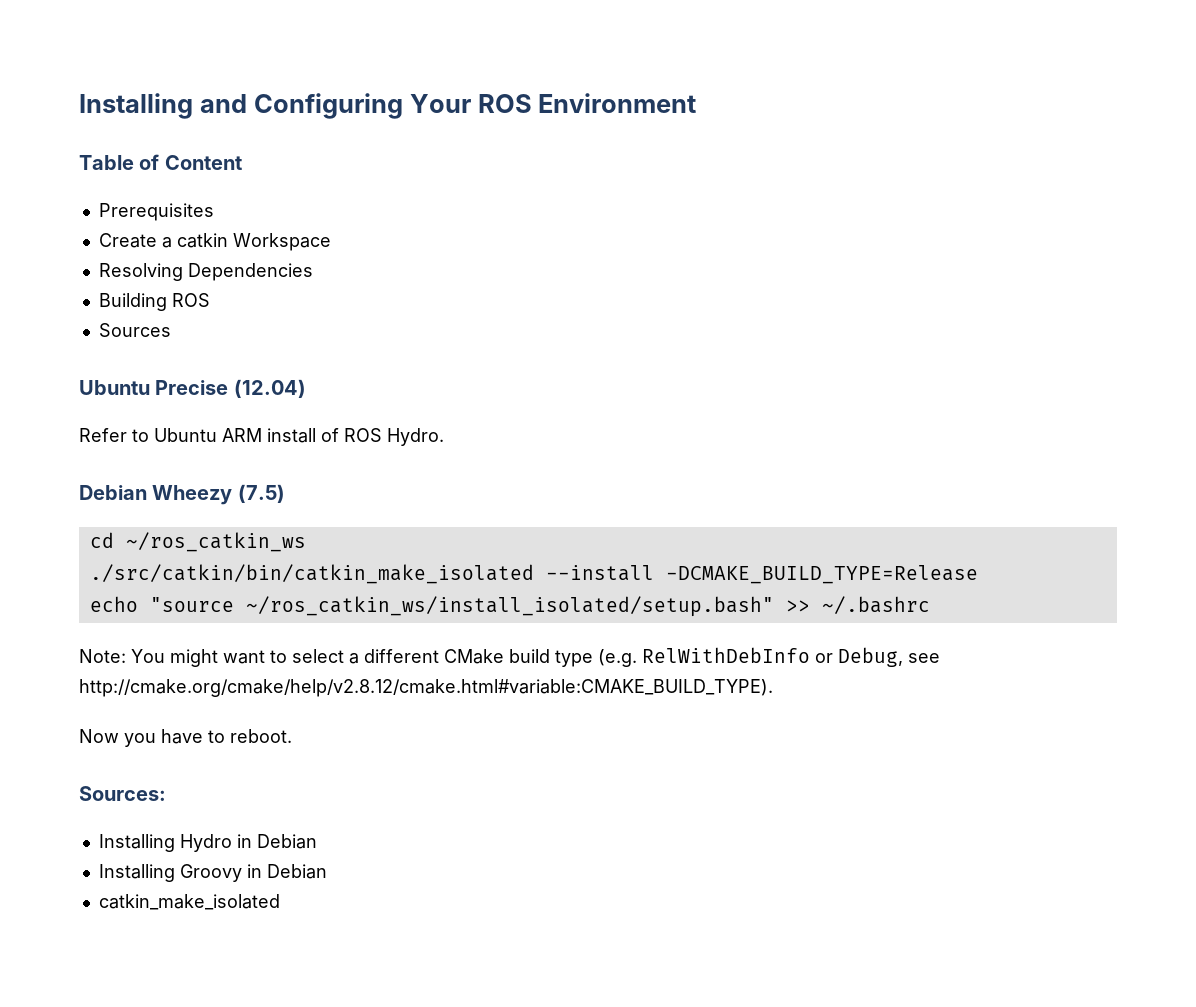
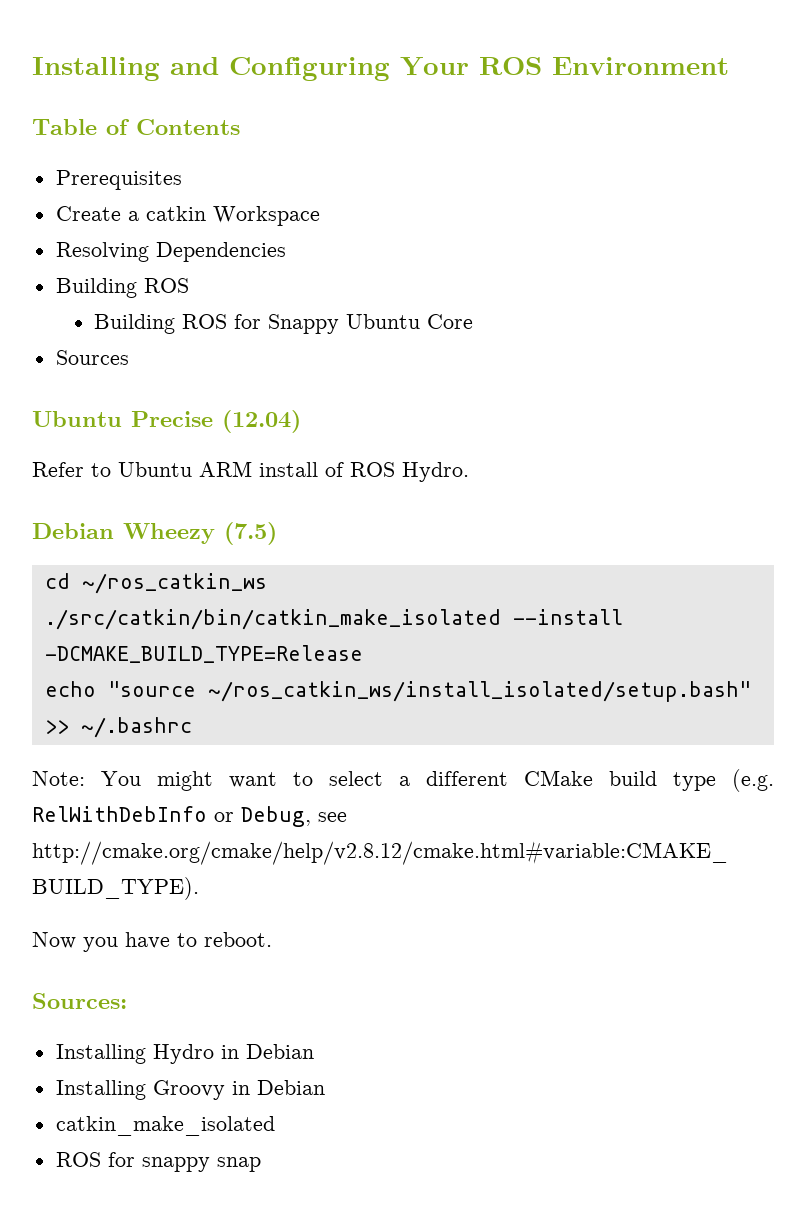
- Table of Content
+ Table of Contents
+ Building ROS for Snappy Ubuntu Core
+ ROS for snappy snap

